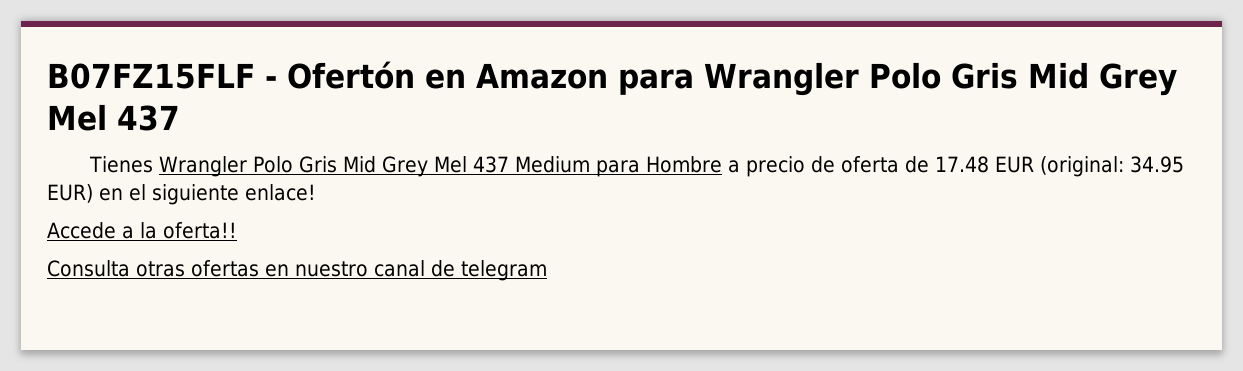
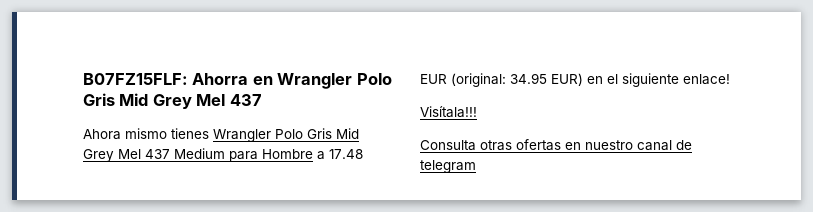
- B07FZ15FLF - Ofertón en Amazon para Wrangler Polo Gris Mid Grey Mel 437
+ B07FZ15FLF: Ahorra en Wrangler Polo Gris Mid Grey Mel 437
- Tienes Wrangler Polo Gris Mid Grey Mel 437 Medium para Hombre a precio de oferta de 17.48 EUR (original: 34.95 EUR) en el siguiente enlace!
+ Ahora mismo tienes Wrangler Polo Gris Mid Grey Mel 437 Medium para Hombre a 17.48 EUR (original: 34.95 EUR) en el siguiente enlace!
- Accede a la oferta!!
+ Visítala!!!

